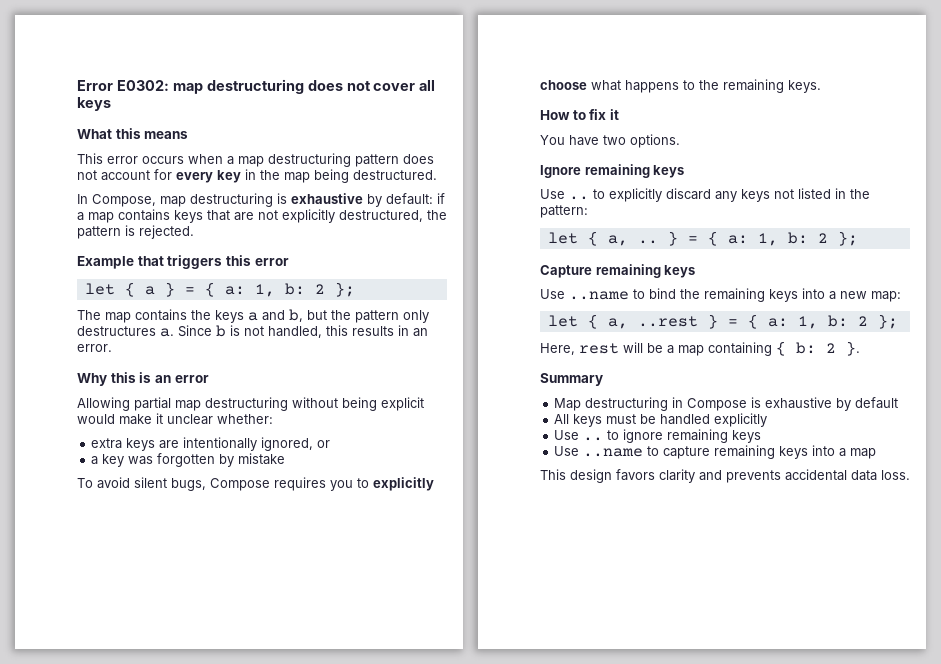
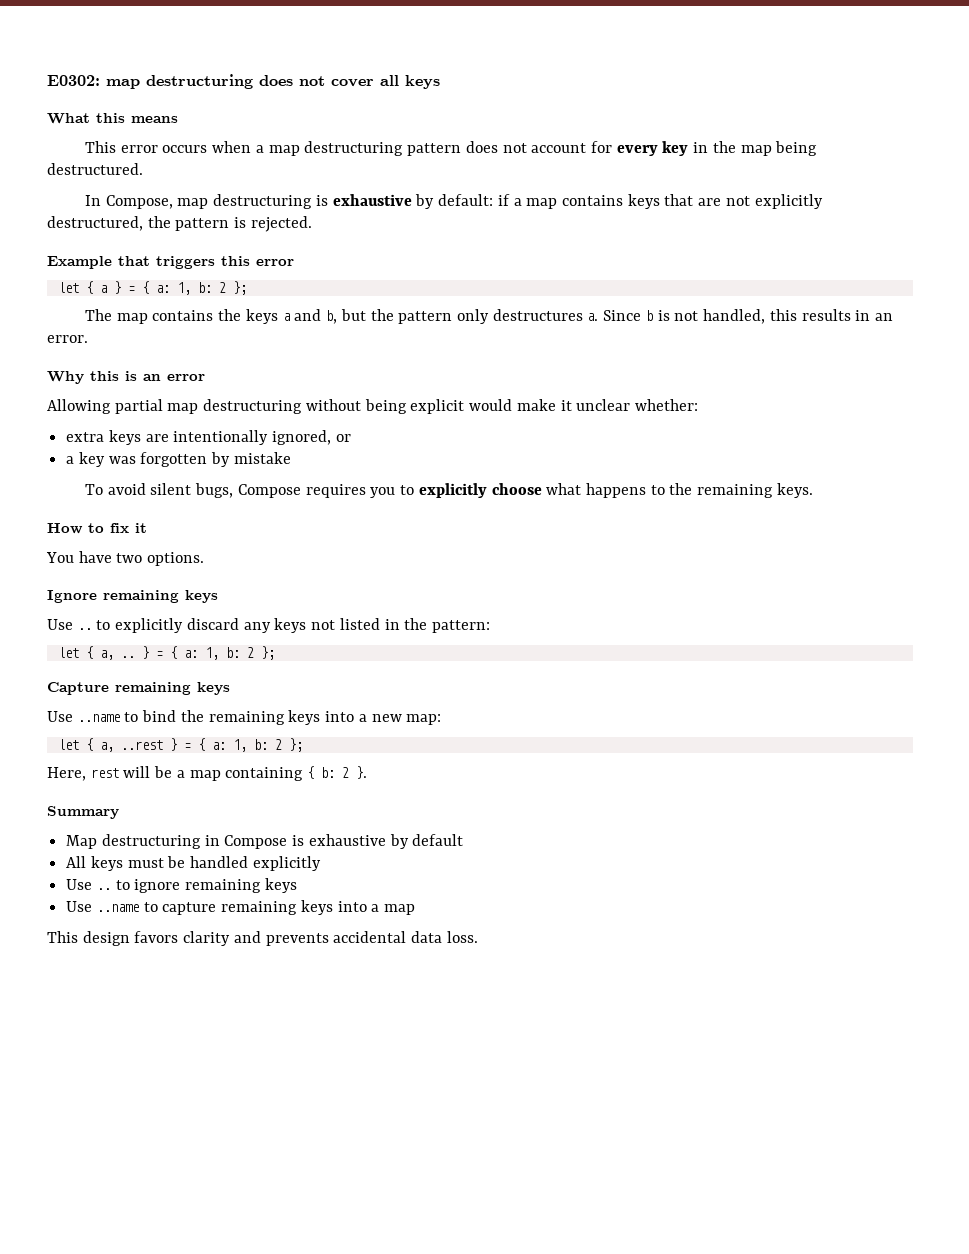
- Error E0302: map destructuring does not cover all keys
+ E0302: map destructuring does not cover all keys

